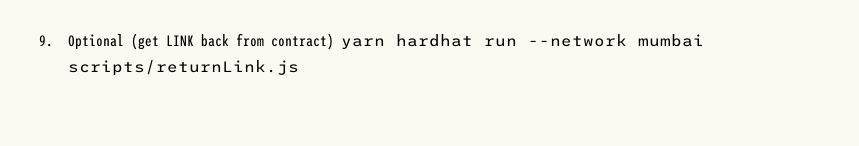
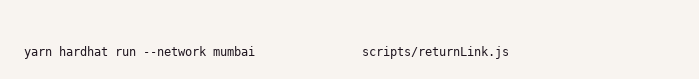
- 9. Optional (get LINK back from contract) yarn hardhat run --network mumbai scripts/returnLink.js
+ yarn hardhat run --network mumbai scripts/returnLink.js

